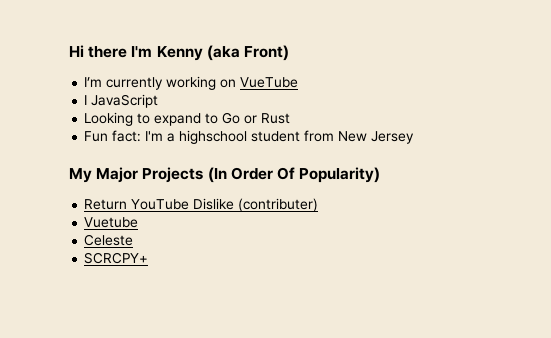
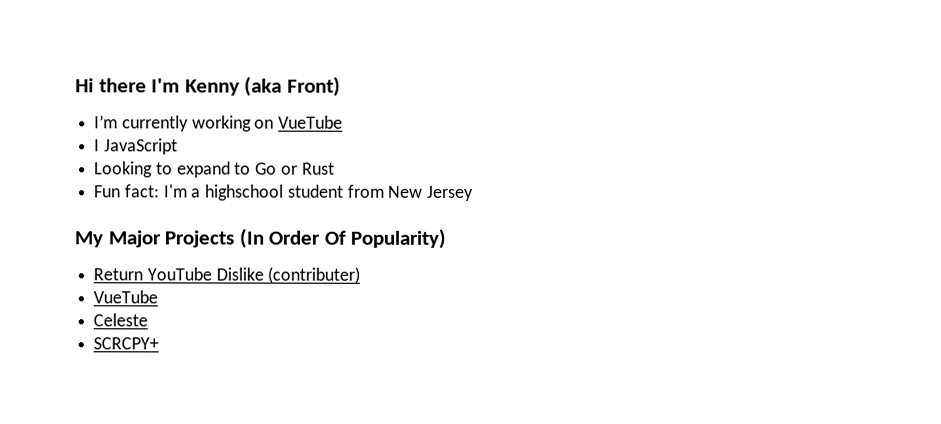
  Return YouTube Dislike (contributer)
- Vuetube
+ VueTube

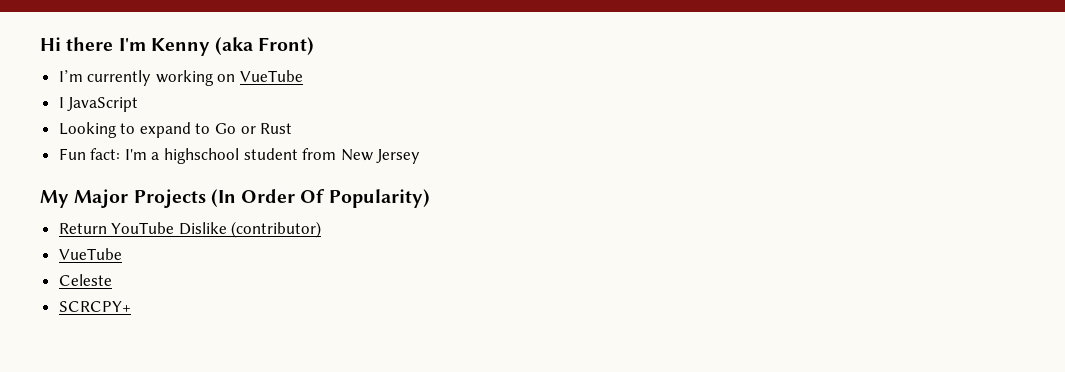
- Return YouTube Dislike (contributer)
+ Return YouTube Dislike (contributor)

